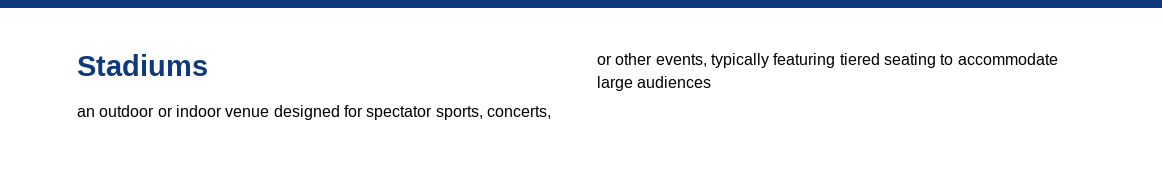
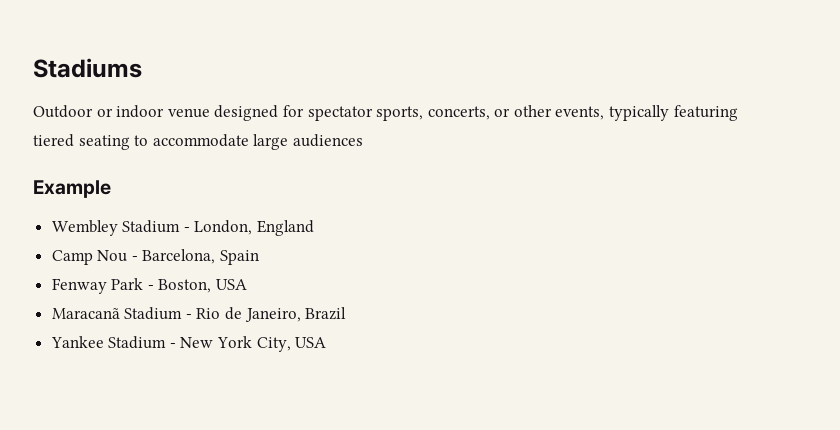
- an outdoor or indoor venue designed for spectator sports, concerts, or other events, typically featuring tiered seating to accommodate large audiences
+ Outdoor or indoor venue designed for spectator sports, concerts, or other events, typically featuring tiered seating to accommodate large audiences
+ Example
+ Wembley Stadium - London, England
+ Camp Nou - Barcelona, Spain
+ Fenway Park - Boston, USA
+ Maracanã Stadium - Rio de Janeiro, Brazil
+ Yankee Stadium - New York City, USA

